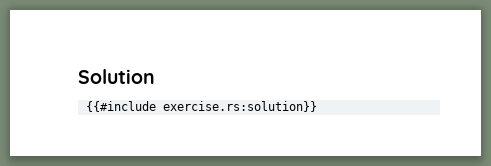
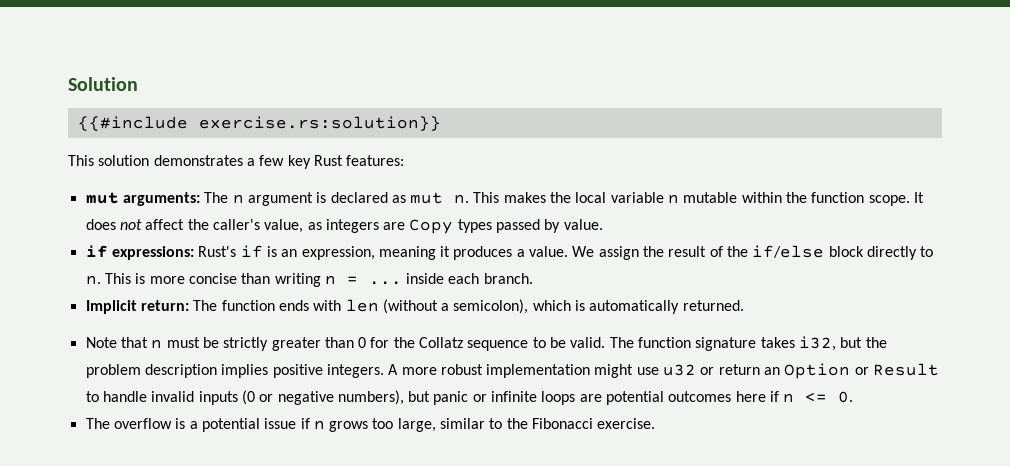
+ This solution demonstrates a few key Rust features:
+ mut arguments: The n argument is declared as mut n. This makes the local variable n mutable within the function scope. It does not affect the caller's value, as integers are Copy types passed by value.
+ if expressions: Rust's if is an expression, meaning it produces a value. We assign the result of the if/else block directly to n. This is more concise than writing n = ... inside each branch.
+ Implicit return: The function ends with len (without a semicolon), which is automatically returned.
+ Note that n must be strictly greater than 0 for the Collatz sequence to be valid. The function signature takes i32, but the problem description implies positive integers. A more robust implementation might use u32 or return an Option or Result to handle invalid inputs (0 or negative numbers), but panic or infinite loops are potential outcomes here if n <= 0.
+ The overflow is a potential issue if n grows too large, similar to the Fibonacci exercise.

